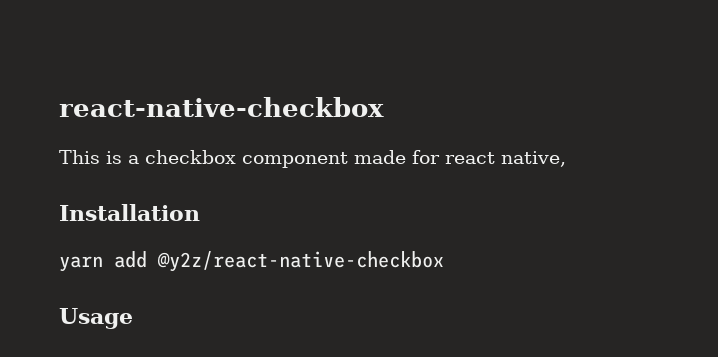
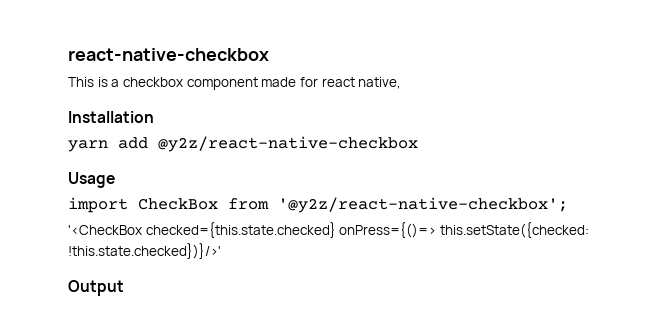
+ import CheckBox from '@y2z/react-native-checkbox';
+ '<CheckBox checked={this.state.checked} onPress={()=> this.setState({checked: !this.state.checked})}/>'
+ Output

